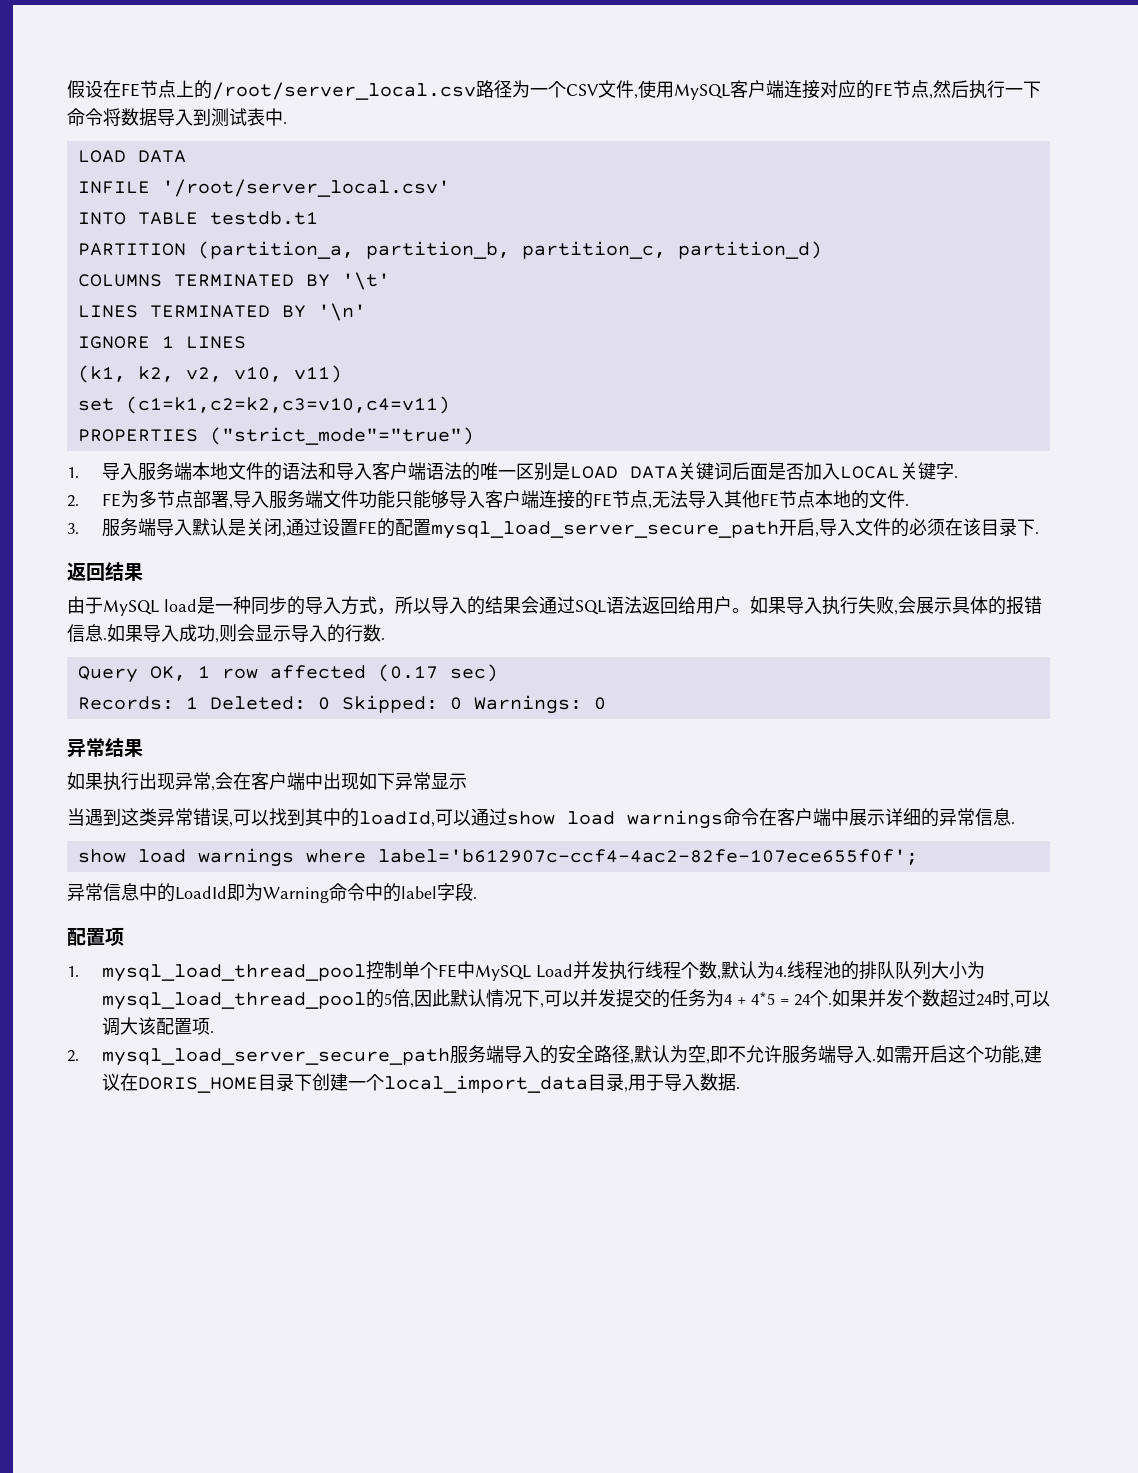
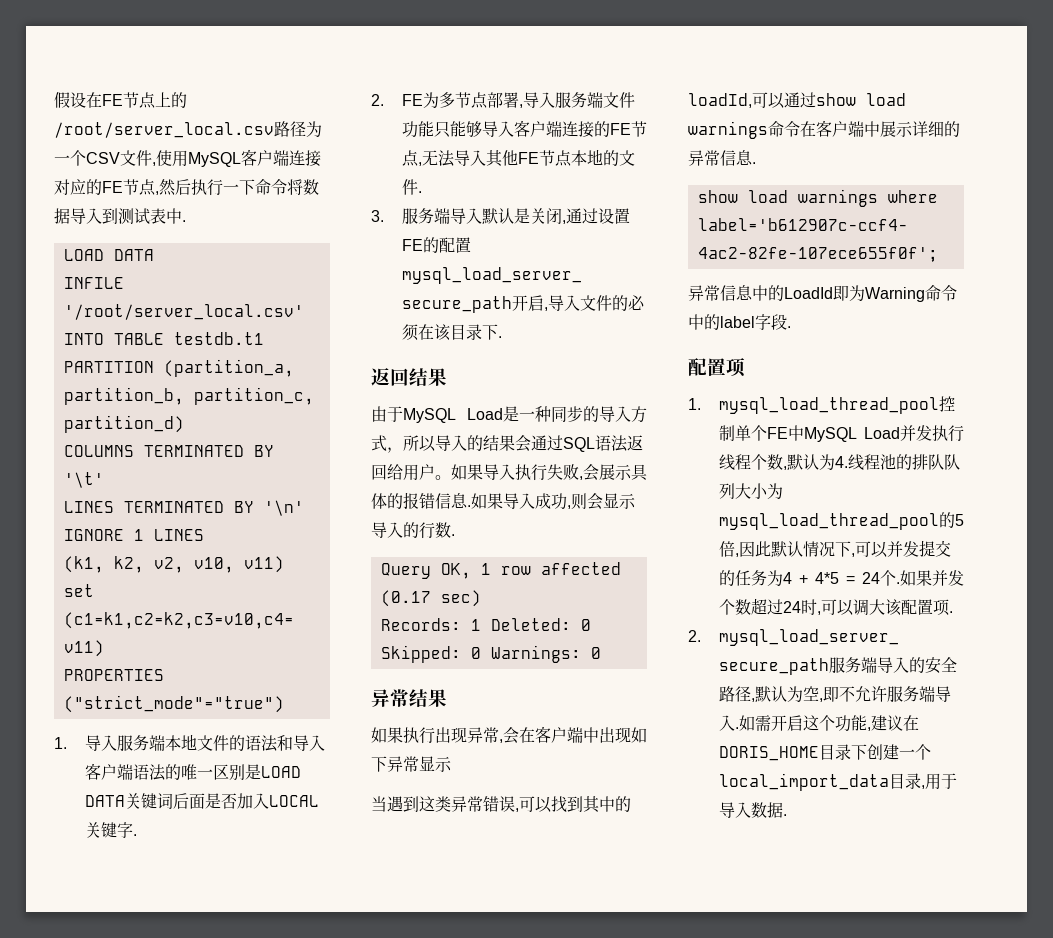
- 由于MySQL load是一种同步的导入方式，所以导入的结果会通过SQL语法返回给用户。
+ 由于MySQL Load是一种同步的导入方式，所以导入的结果会通过SQL语法返回给用户。

